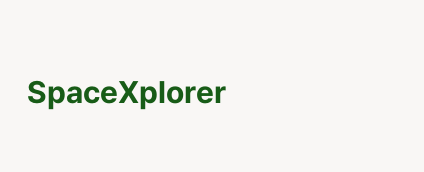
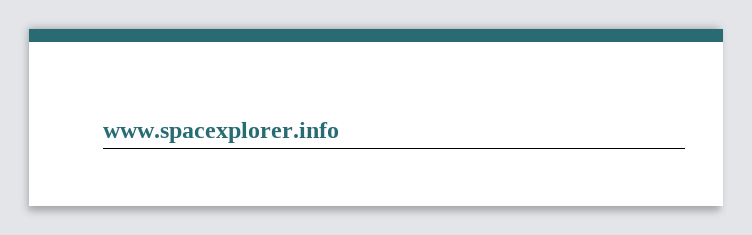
- SpaceXplorer
+ www.spacexplorer.info

